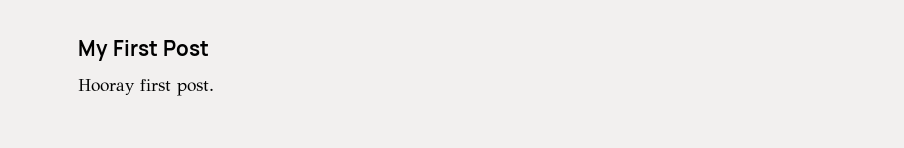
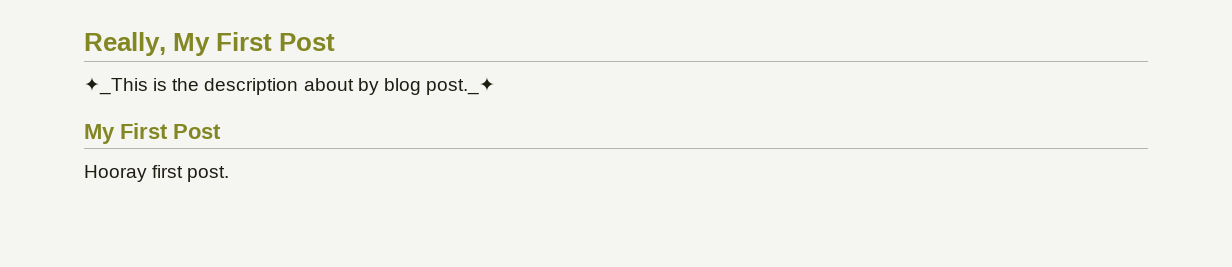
+ Really, My First Post
+ ✦_This is the description about by blog post._✦

